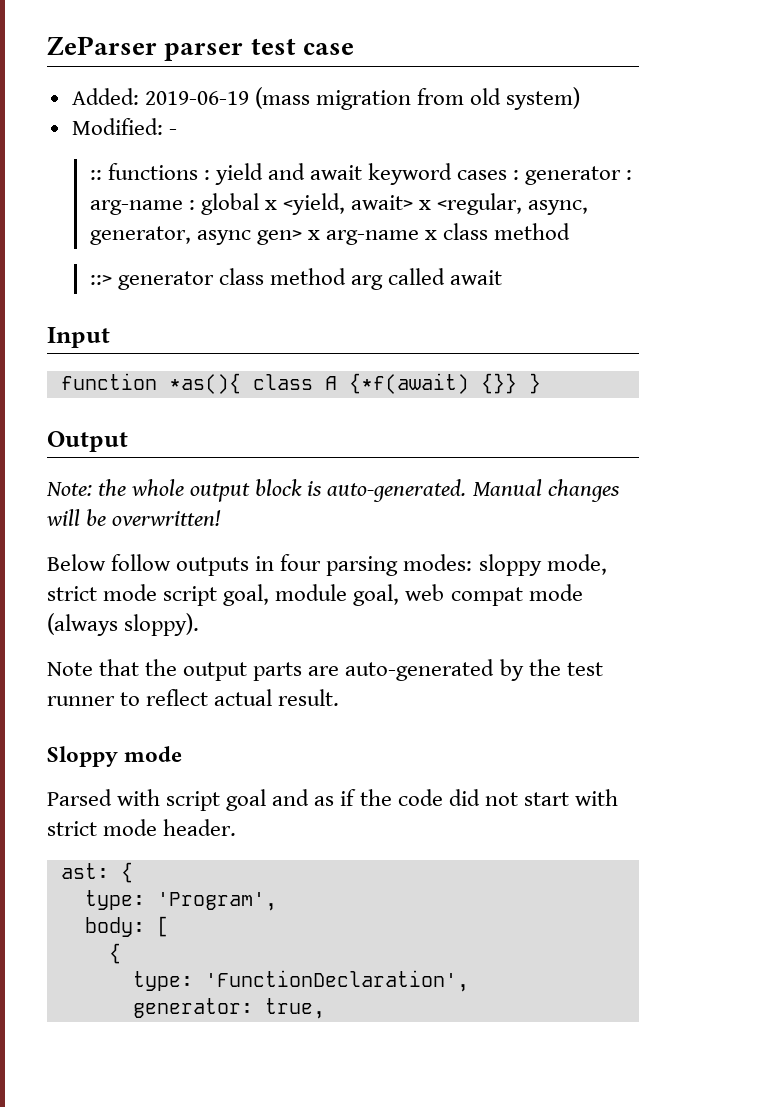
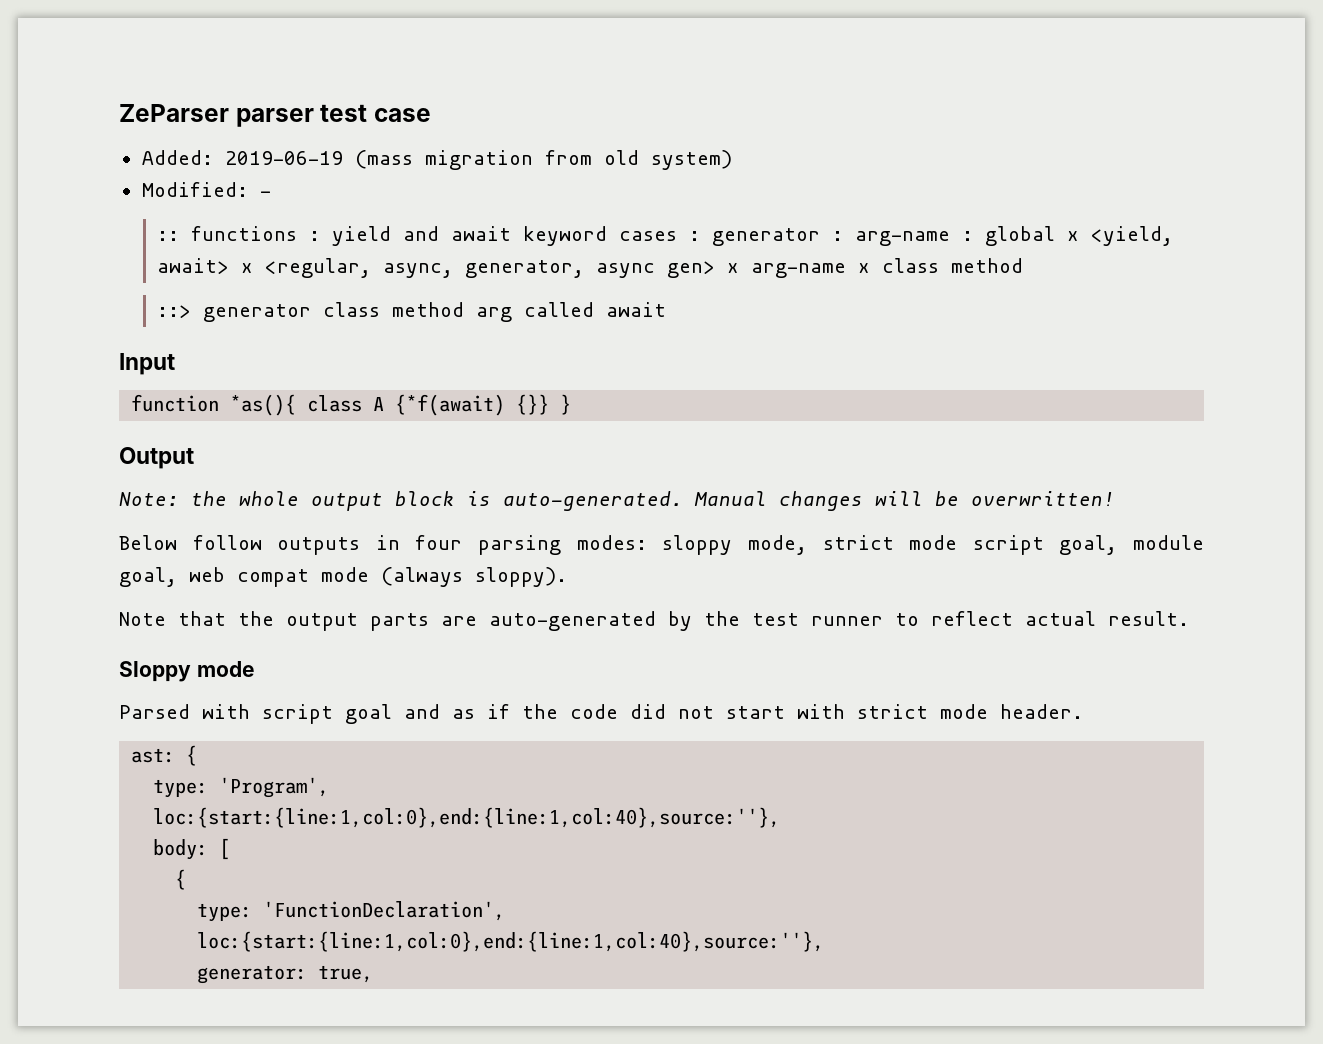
  type: 'Program',
+ loc:{start:{line:1,col:0},end:{line:1,col:40},source:''},
  type: 'FunctionDeclaration',
+ loc:{start:{line:1,col:0},end:{line:1,col:40},source:''},

